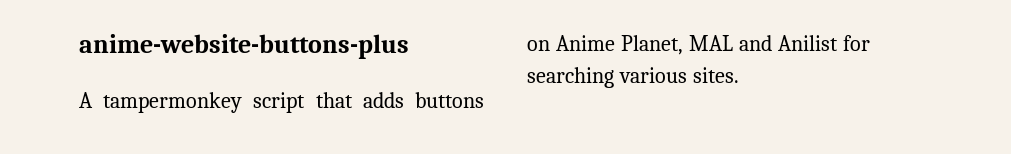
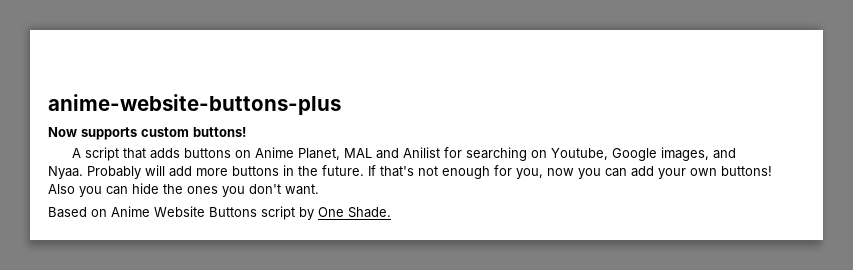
+ Now supports custom buttons!
- A tampermonkey script that adds buttons on Anime Planet, MAL and Anilist for searching various sites.
+ A script that adds buttons on Anime Planet, MAL and Anilist for searching on Youtube, Google images, and Nyaa. Probably will add more buttons in the future. If that's not enough for you, now you can add your own buttons! Also you can hide the ones you don't want.
+ Based on Anime Website Buttons script by One Shade.

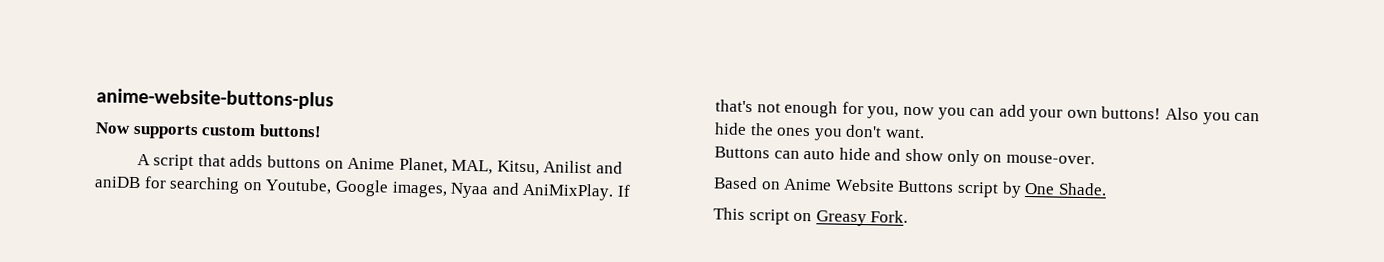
- A script that adds buttons on Anime Planet, MAL and Anilist for searching on Youtube, Google images, and Nyaa. Probably will add more buttons in the future.
+ A script that adds buttons on Anime Planet, MAL, Kitsu, Anilist and aniDB for searching on Youtube, Google images, Nyaa and AniMixPlay.
+ Buttons can auto hide and show only on mouse-over.
+ This script on Greasy Fork.

